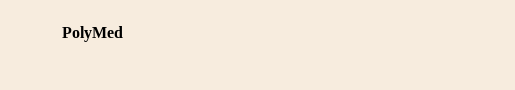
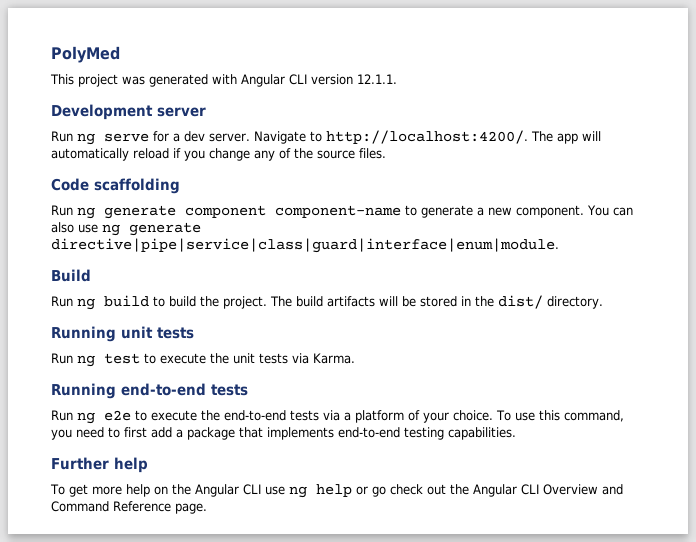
+ This project was generated with Angular CLI version 12.1.1.
+ Development server
+ Run ng serve for a dev server. Navigate to http://localhost:4200/. The app will automatically reload if you change any of the source files.
+ Code scaffolding
+ Run ng generate component component-name to generate a new component. You can also use ng generate directive|pipe|service|class|guard|interface|enum|module.
+ Build
+ Run ng build to build the project. The build artifacts will be stored in the dist/ directory.
+ Running unit tests
+ Run ng test to execute the unit tests via Karma.
+ Running end-to-end tests
+ Run ng e2e to execute the end-to-end tests via a platform of your choice. To use this command, you need to first add a package that implements end-to-end testing capabilities.
+ Further help
+ To get more help on the Angular CLI use ng help or go check out the Angular CLI Overview and Command Reference page.

